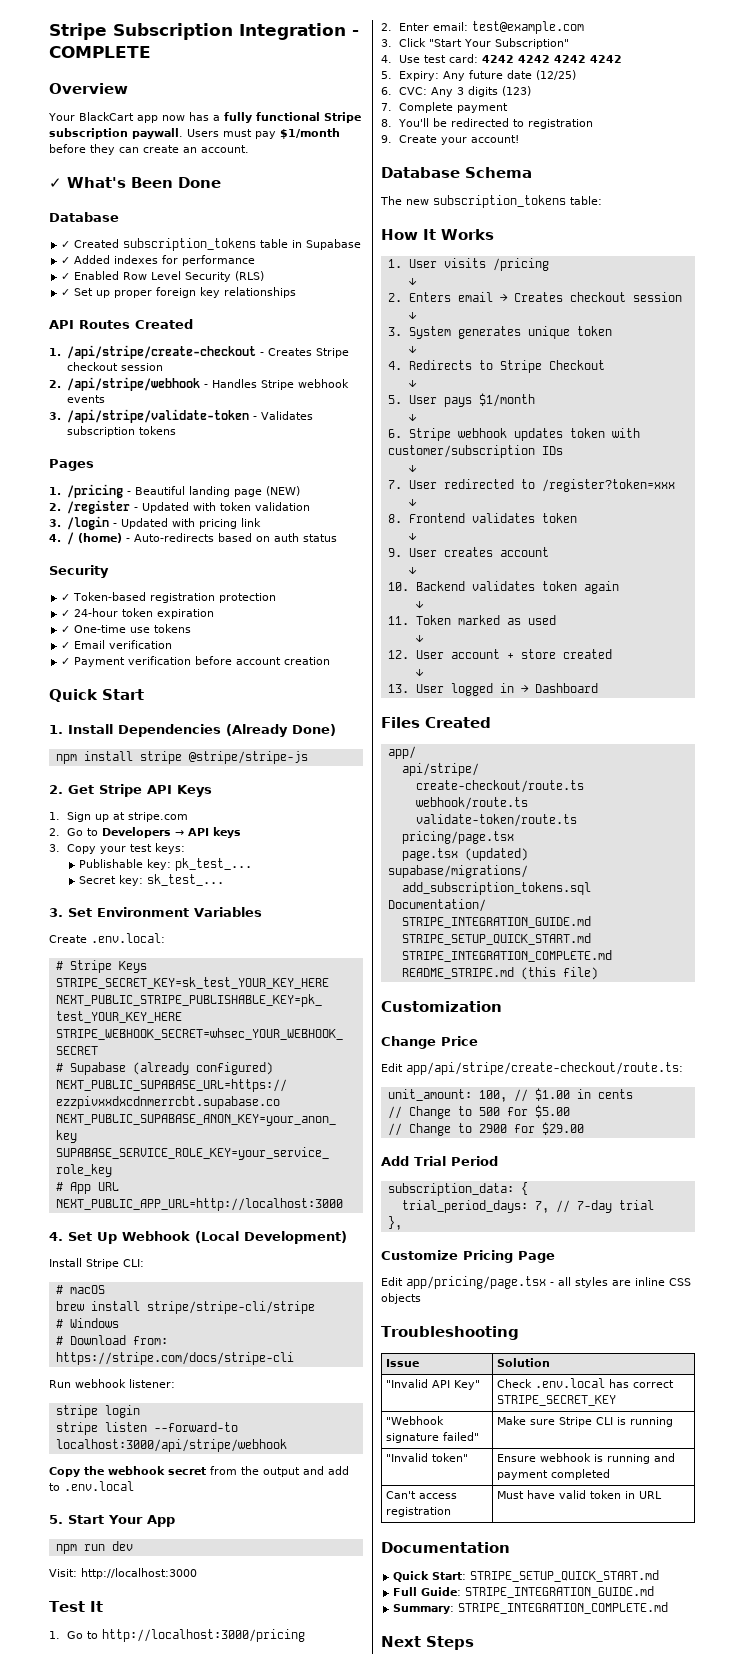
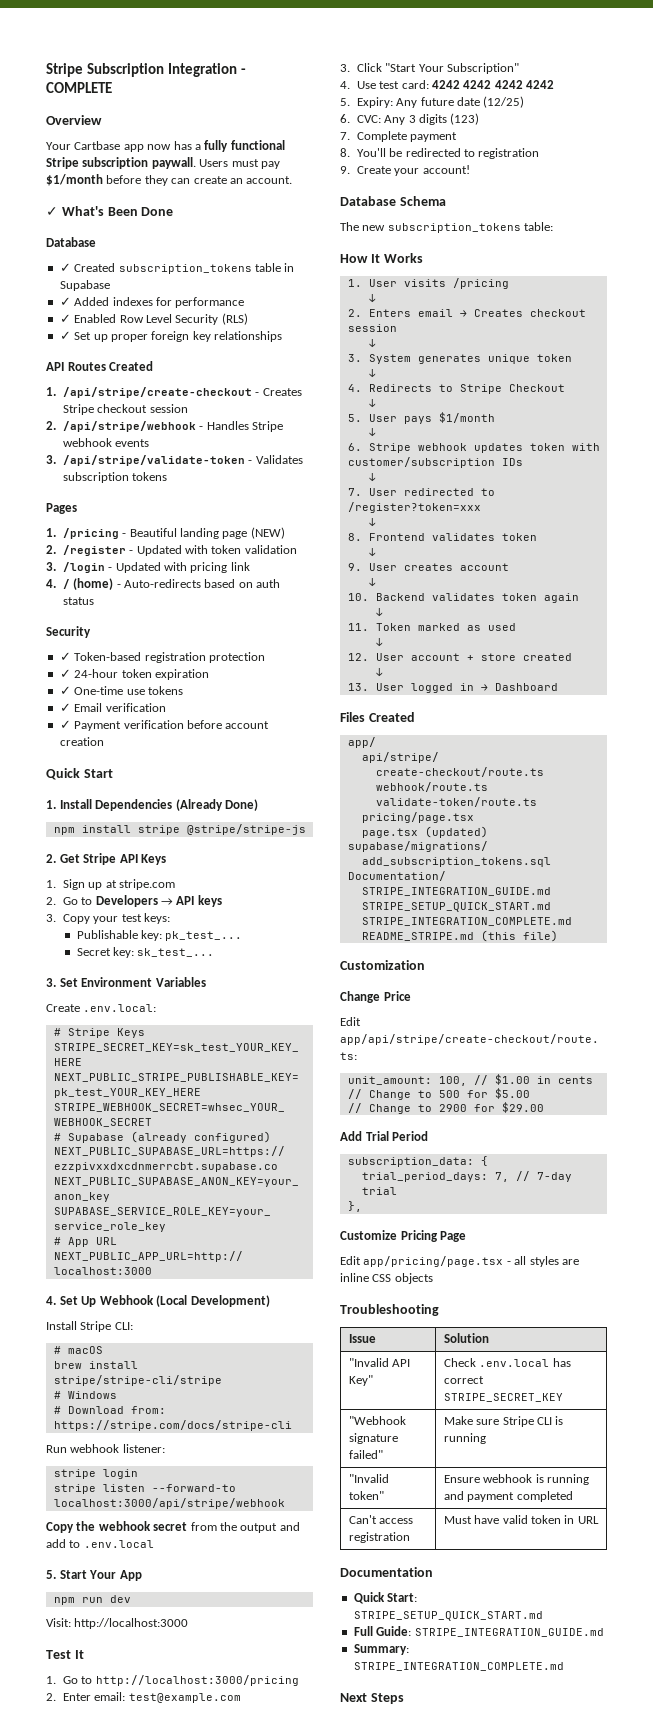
- Your BlackCart app now has a fully functional Stripe subscription paywall.
+ Your Cartbase app now has a fully functional Stripe subscription paywall.

